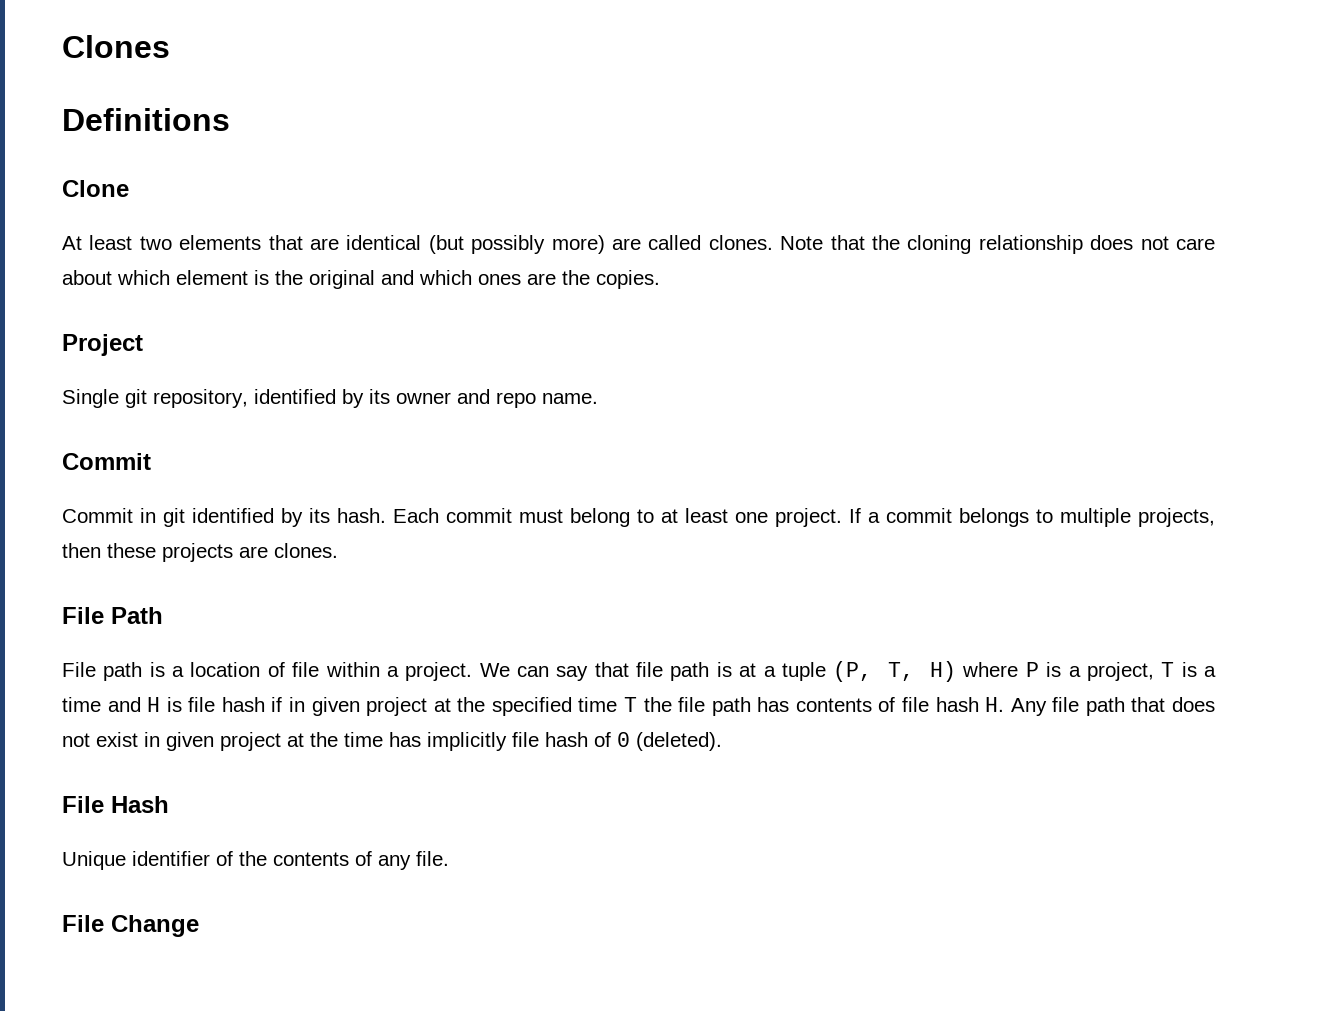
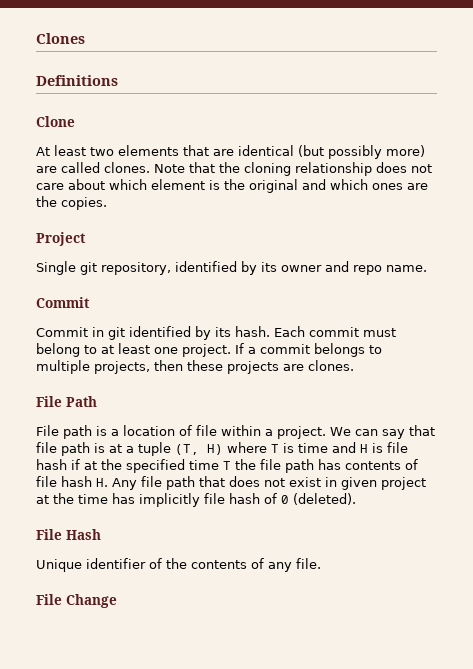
- We can say that file path is at a tuple (P, T, H) where P is a project, T is a time and H is file hash if in given project at the specified time T the file path has contents of file hash H. Any file path that does not exist in given project at the time has implicitly file hash of 0 (deleted).
+ We can say that file path is at a tuple (T, H) where T is time and H is file hash if at the specified time T the file path has contents of file hash H. Any file path that does not exist in given project at the time has implicitly file hash of 0 (deleted).

